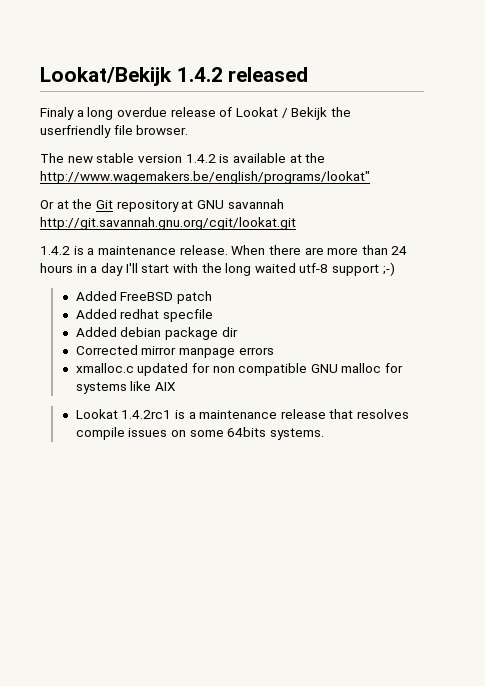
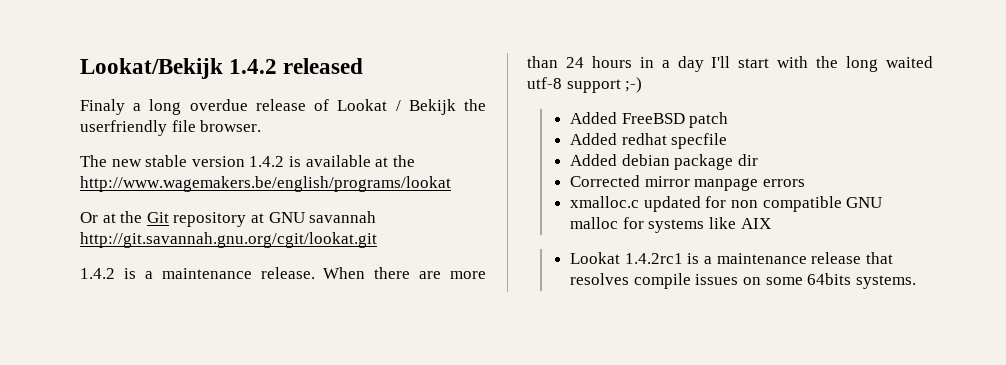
- The new stable version 1.4.2 is available at the http://www.wagemakers.be/english/programs/lookat"
+ The new stable version 1.4.2 is available at the http://www.wagemakers.be/english/programs/lookat

